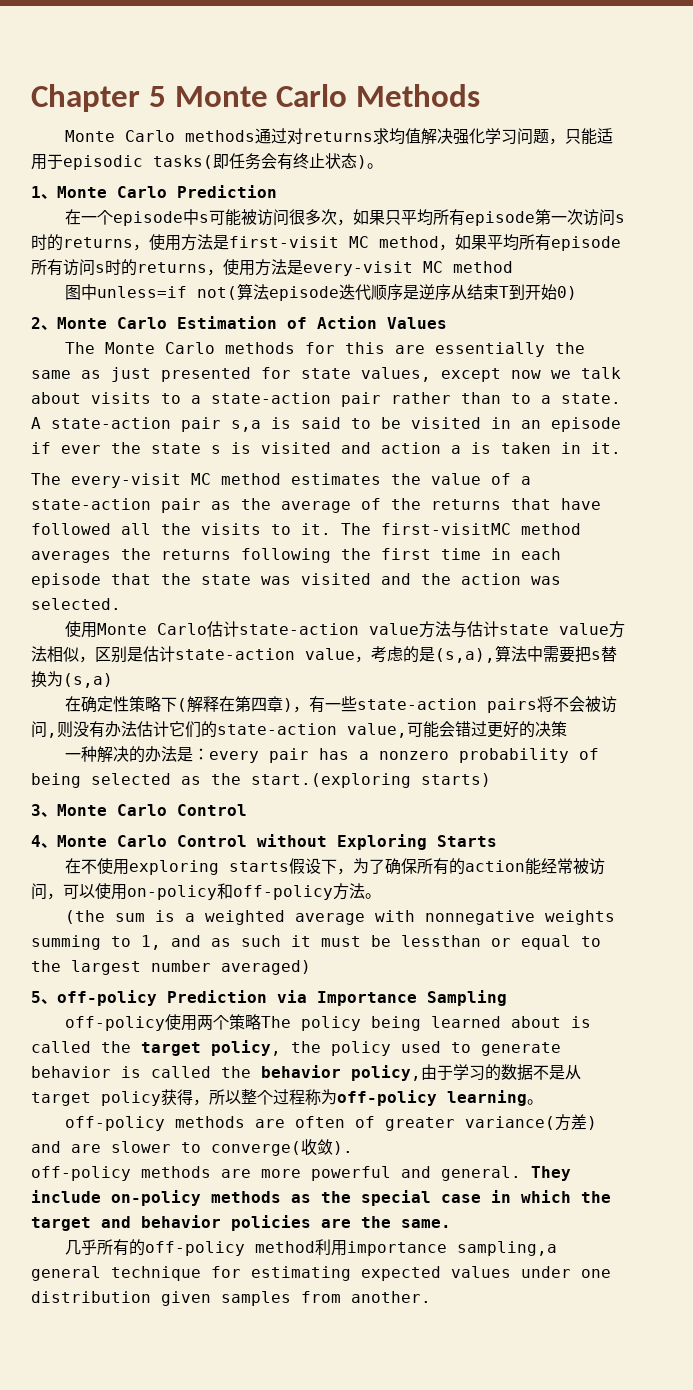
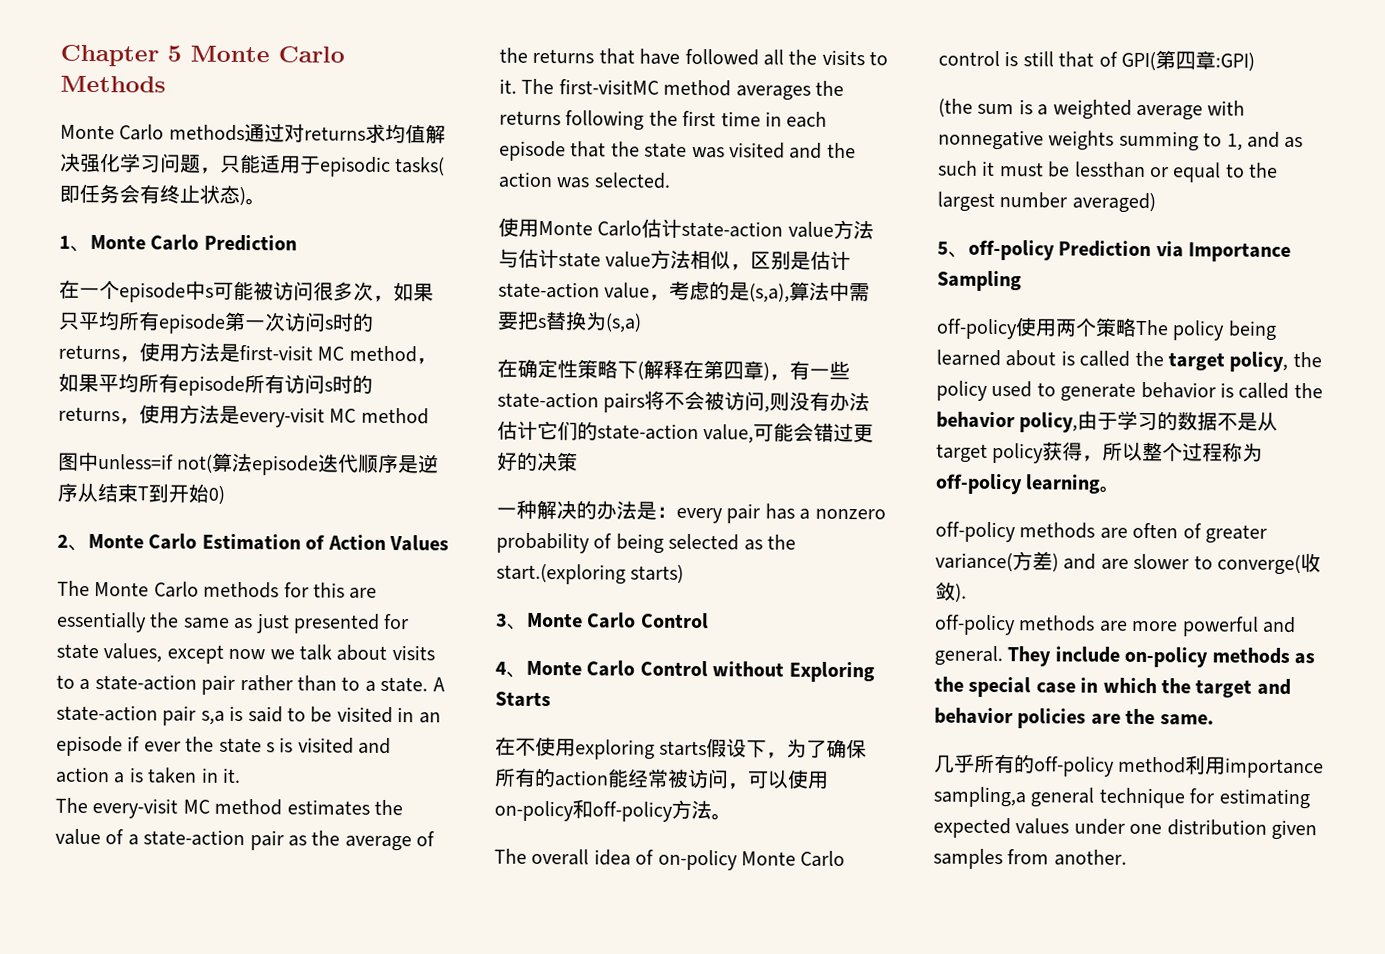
+ The overall idea of on-policy Monte Carlo control is still that of GPI(第四章:GPI)

